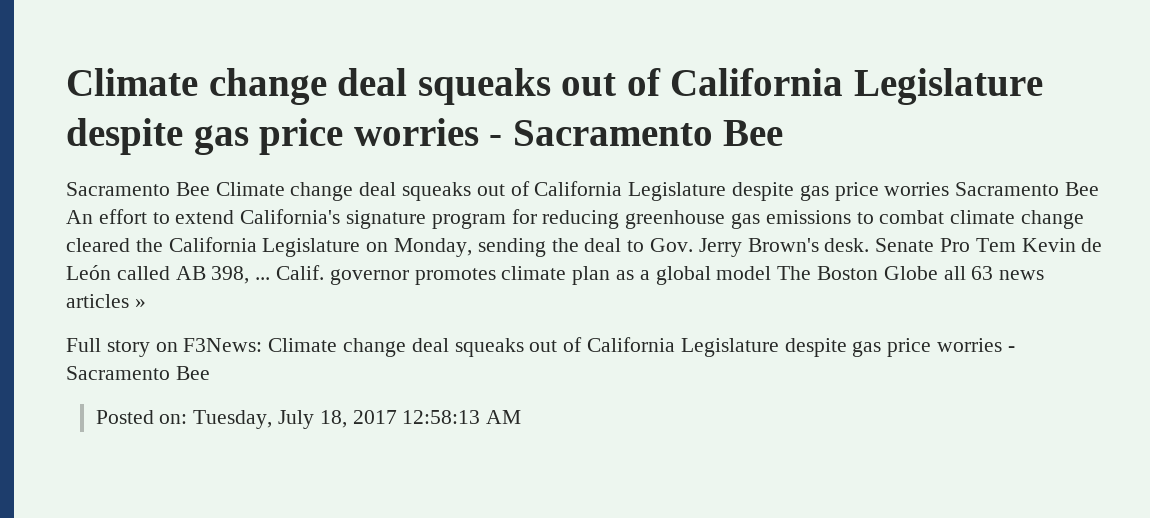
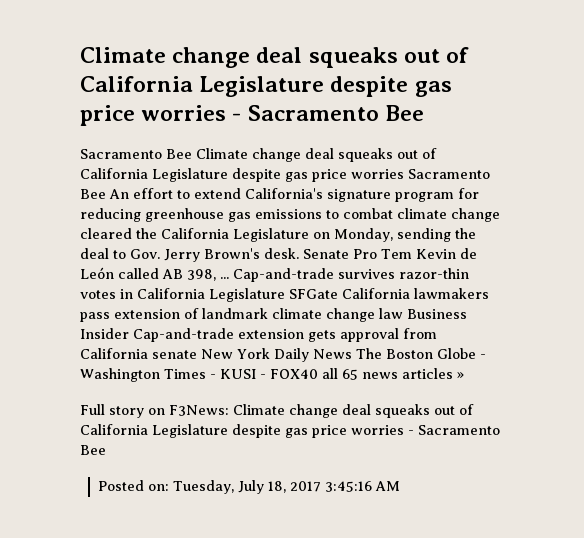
- Calif. governor promotes climate plan as a global model The Boston Globe all 63 news articles »
+ Cap-and-trade survives razor-thin votes in California Legislature SFGate California lawmakers pass extension of landmark climate change law Business Insider Cap-and-trade extension gets approval from California senate New York Daily News The Boston Globe - Washington Times - KUSI - FOX40 all 65 news articles »
- Posted on: Tuesday, July 18, 2017 12:58:13 AM
+ Posted on: Tuesday, July 18, 2017 3:45:16 AM

